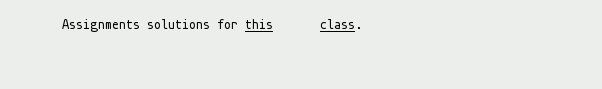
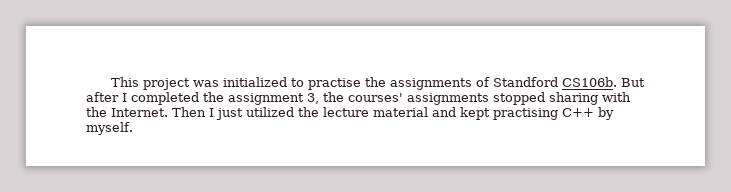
- Assignments solutions for this class.
+ This project was initialized to practise the assignments of Standford CS106b. But after I completed the assignment 3, the courses' assignments stopped sharing with the Internet. Then I just utilized the lecture material and kept practising C++ by myself.

